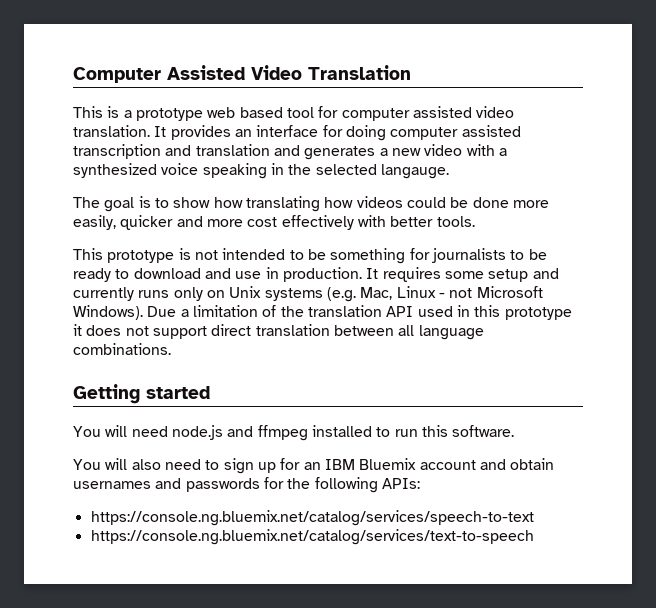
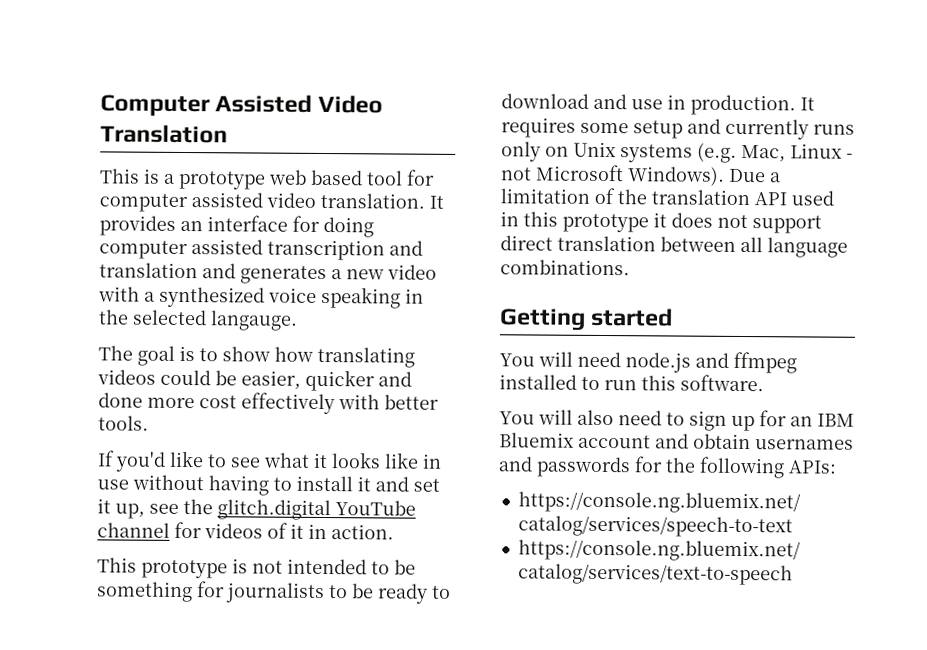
- The goal is to show how translating how videos could be done more easily, quicker and more cost effectively with better tools.
+ The goal is to show how translating videos could be easier, quicker and done more cost effectively with better tools.
+ If you'd like to see what it looks like in use without having to install it and set it up, see the glitch.digital YouTube channel for videos of it in action.

